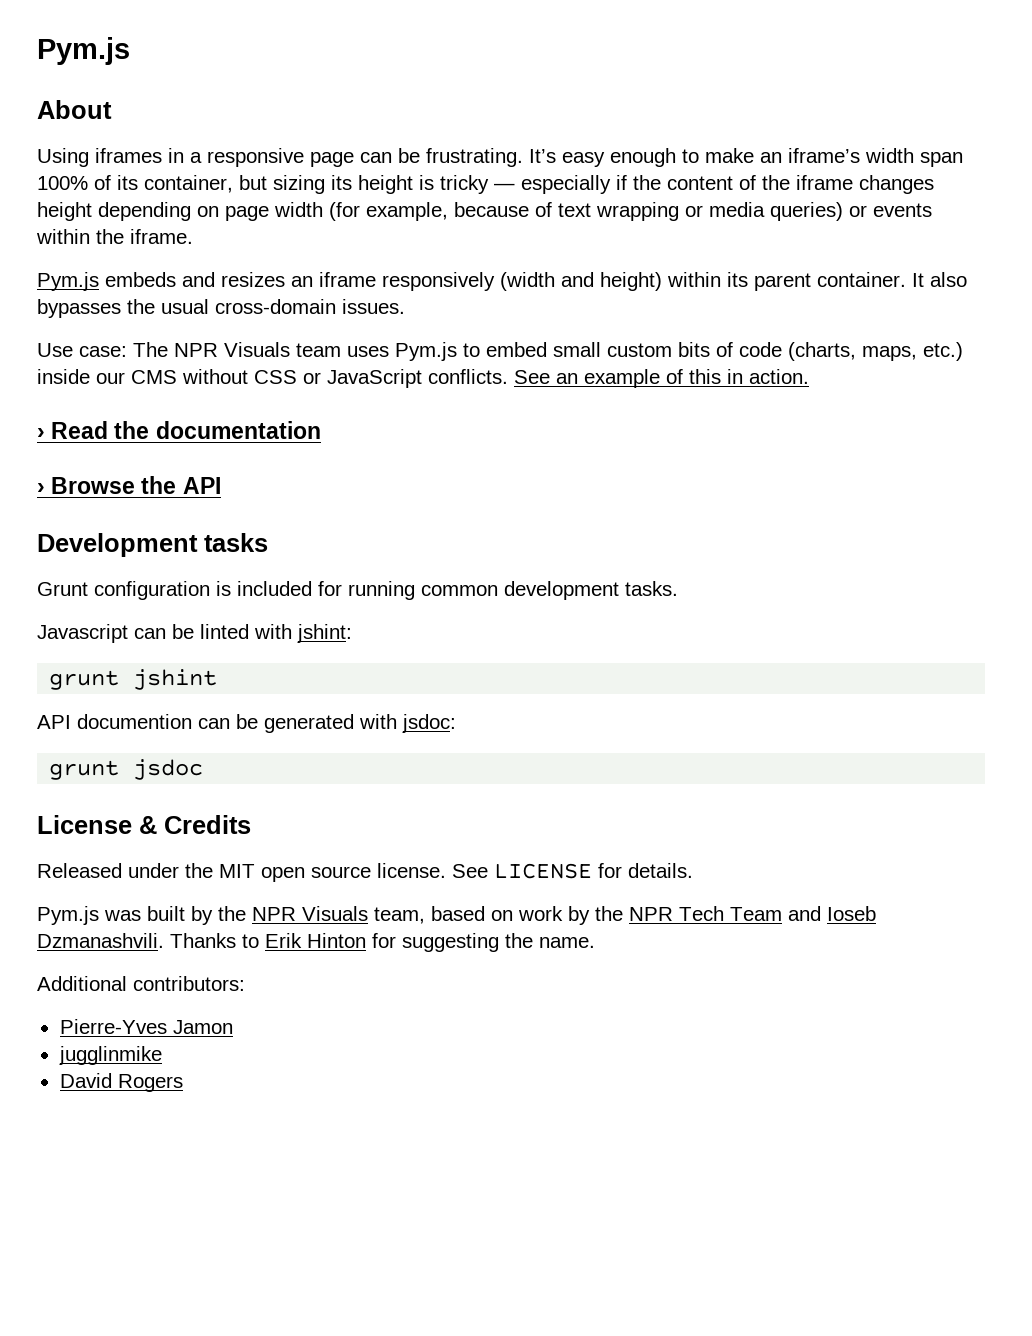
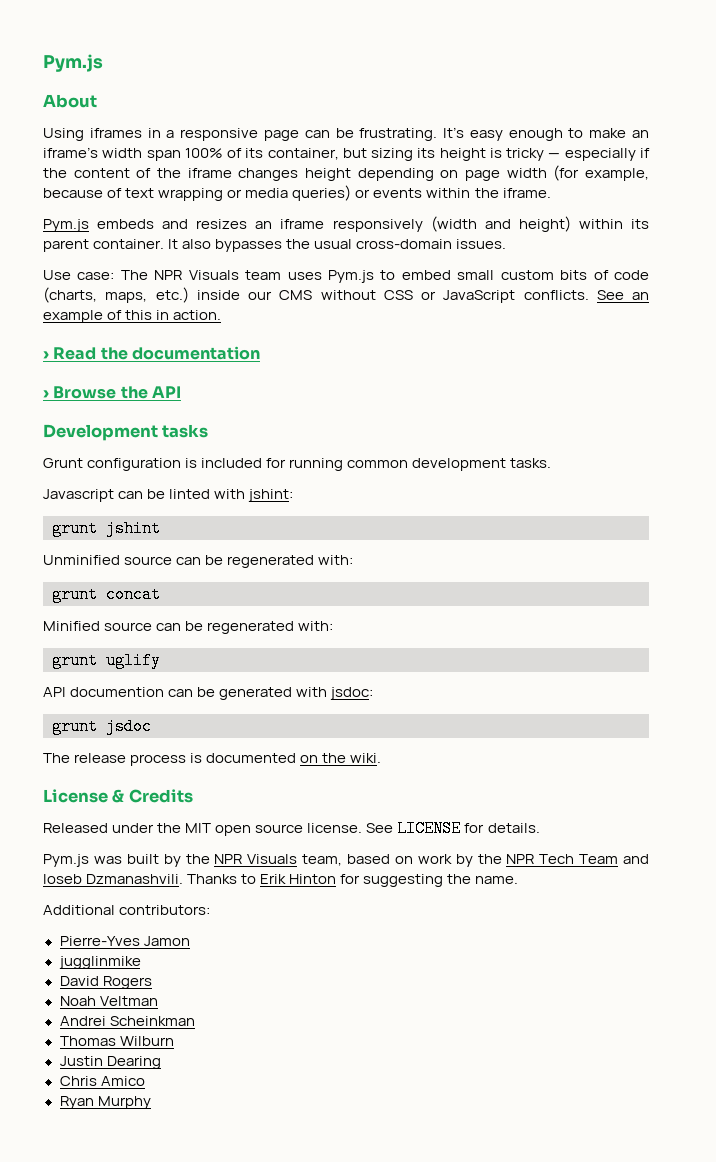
+ Unminified source can be regenerated with:
+ grunt concat
+ Minified source can be regenerated with:
+ grunt uglify
+ The release process is documented on the wiki.
+ Noah Veltman
+ Andrei Scheinkman
+ Thomas Wilburn
+ Justin Dearing
+ Chris Amico
+ Ryan Murphy

